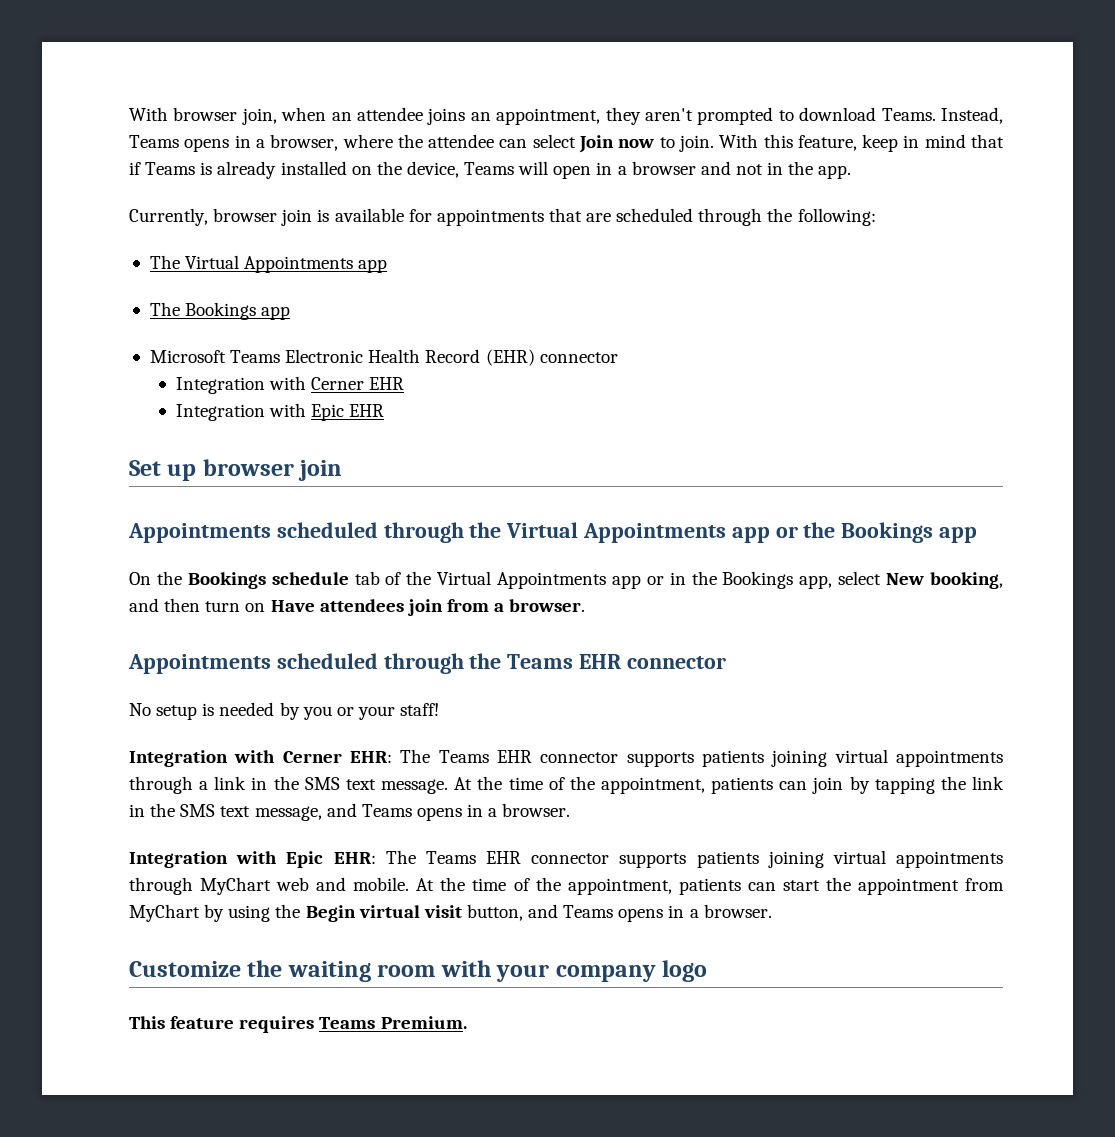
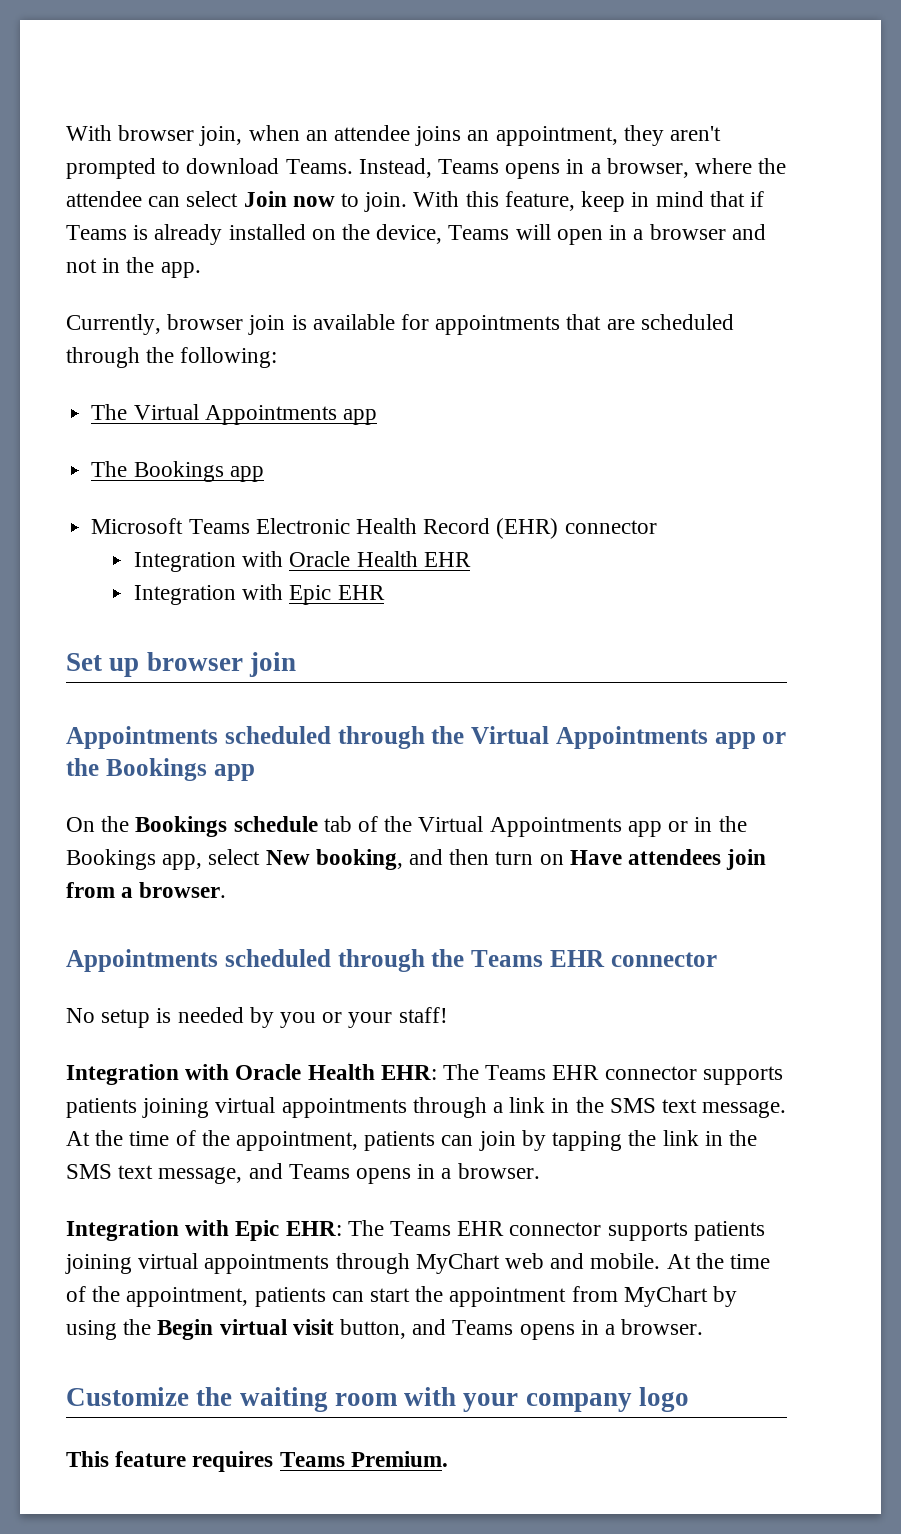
- Integration with Cerner EHR
+ Integration with Oracle Health EHR
- Integration with Cerner EHR: The Teams EHR connector supports patients joining virtual appointments through a link in the SMS text message.
+ Integration with Oracle Health EHR: The Teams EHR connector supports patients joining virtual appointments through a link in the SMS text message.

